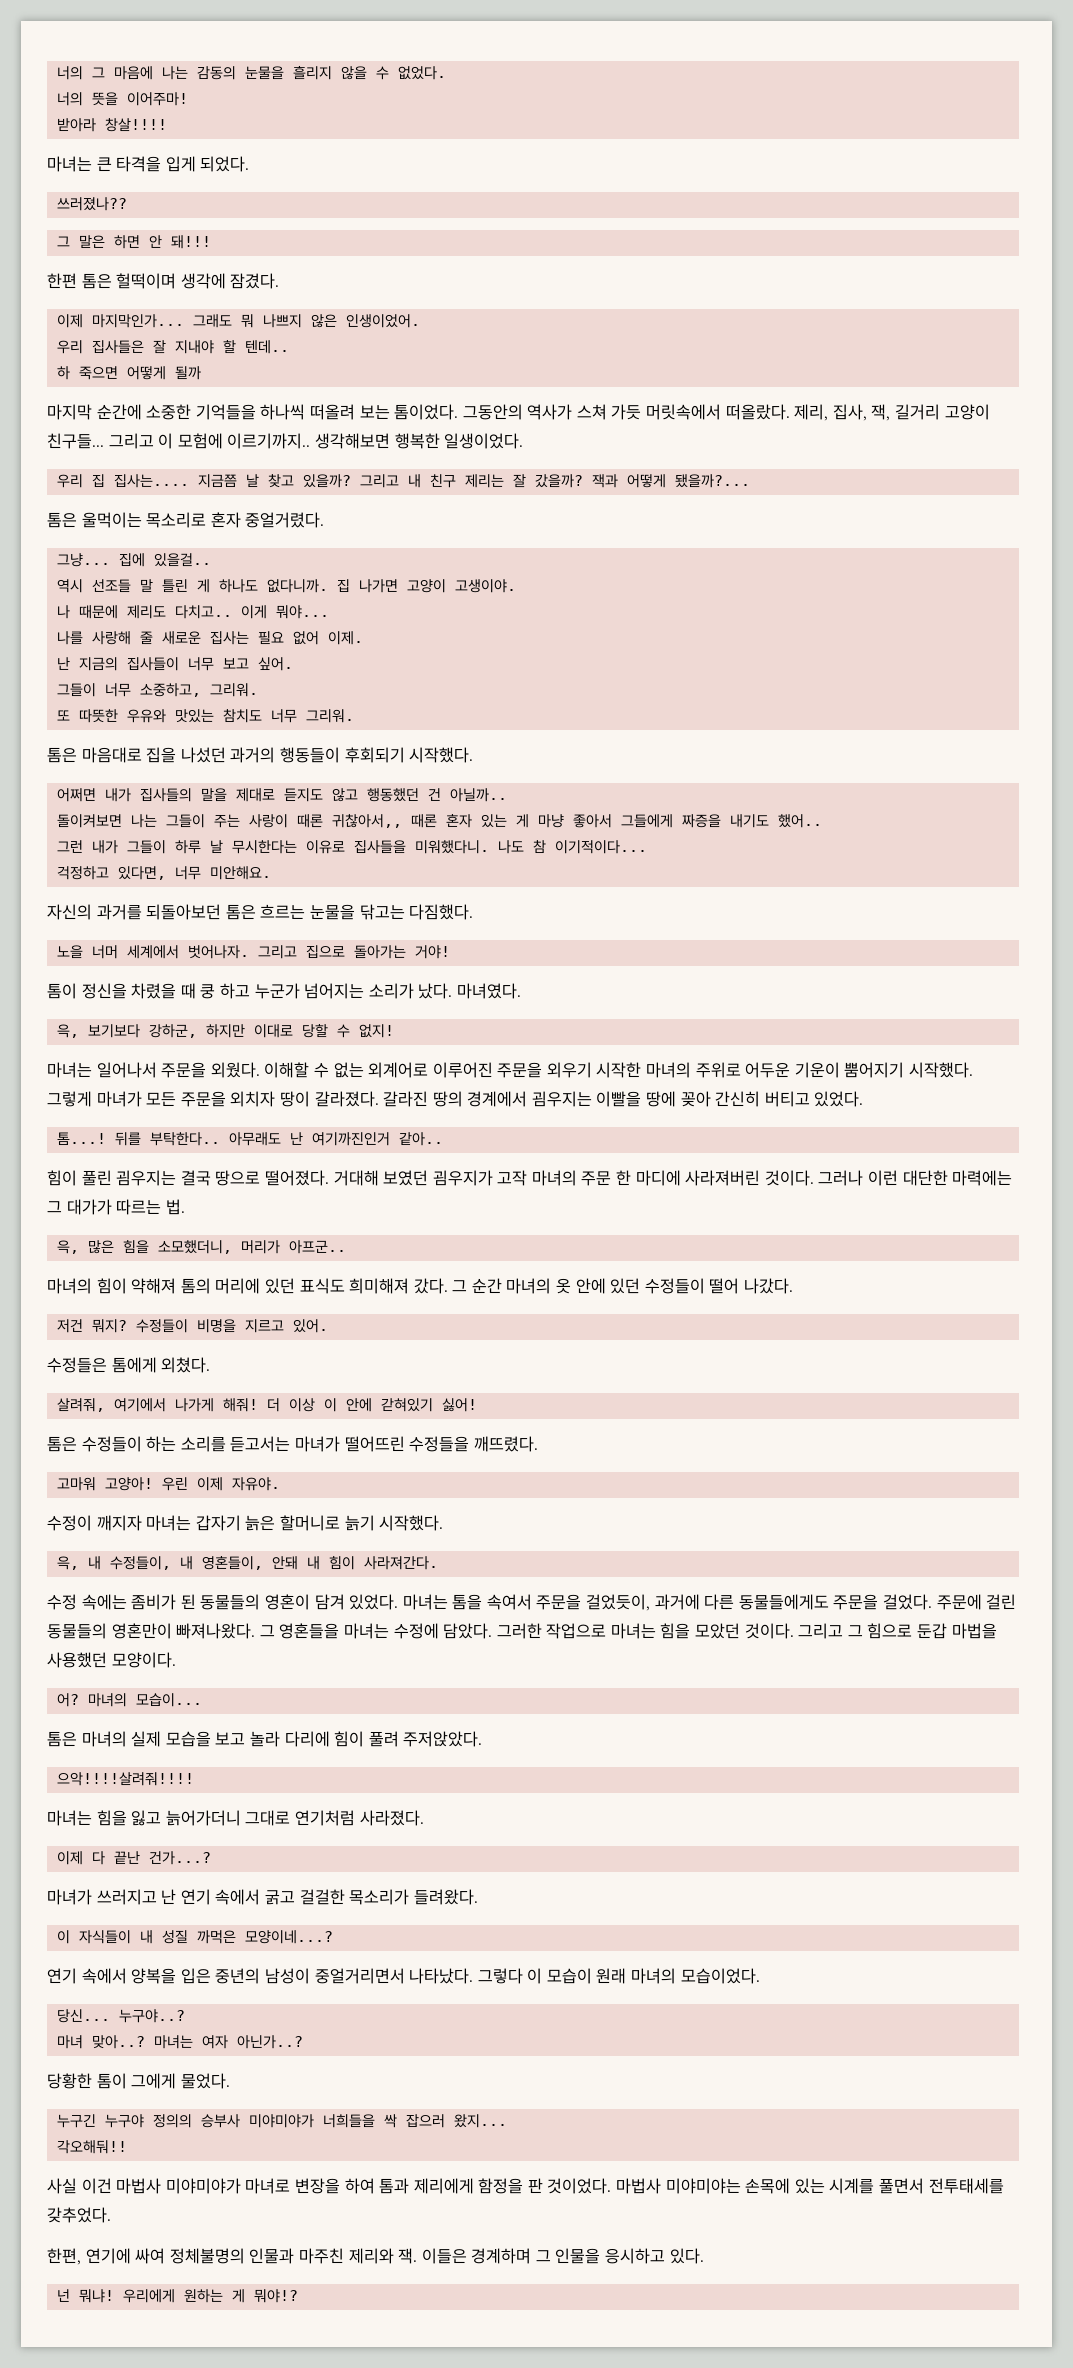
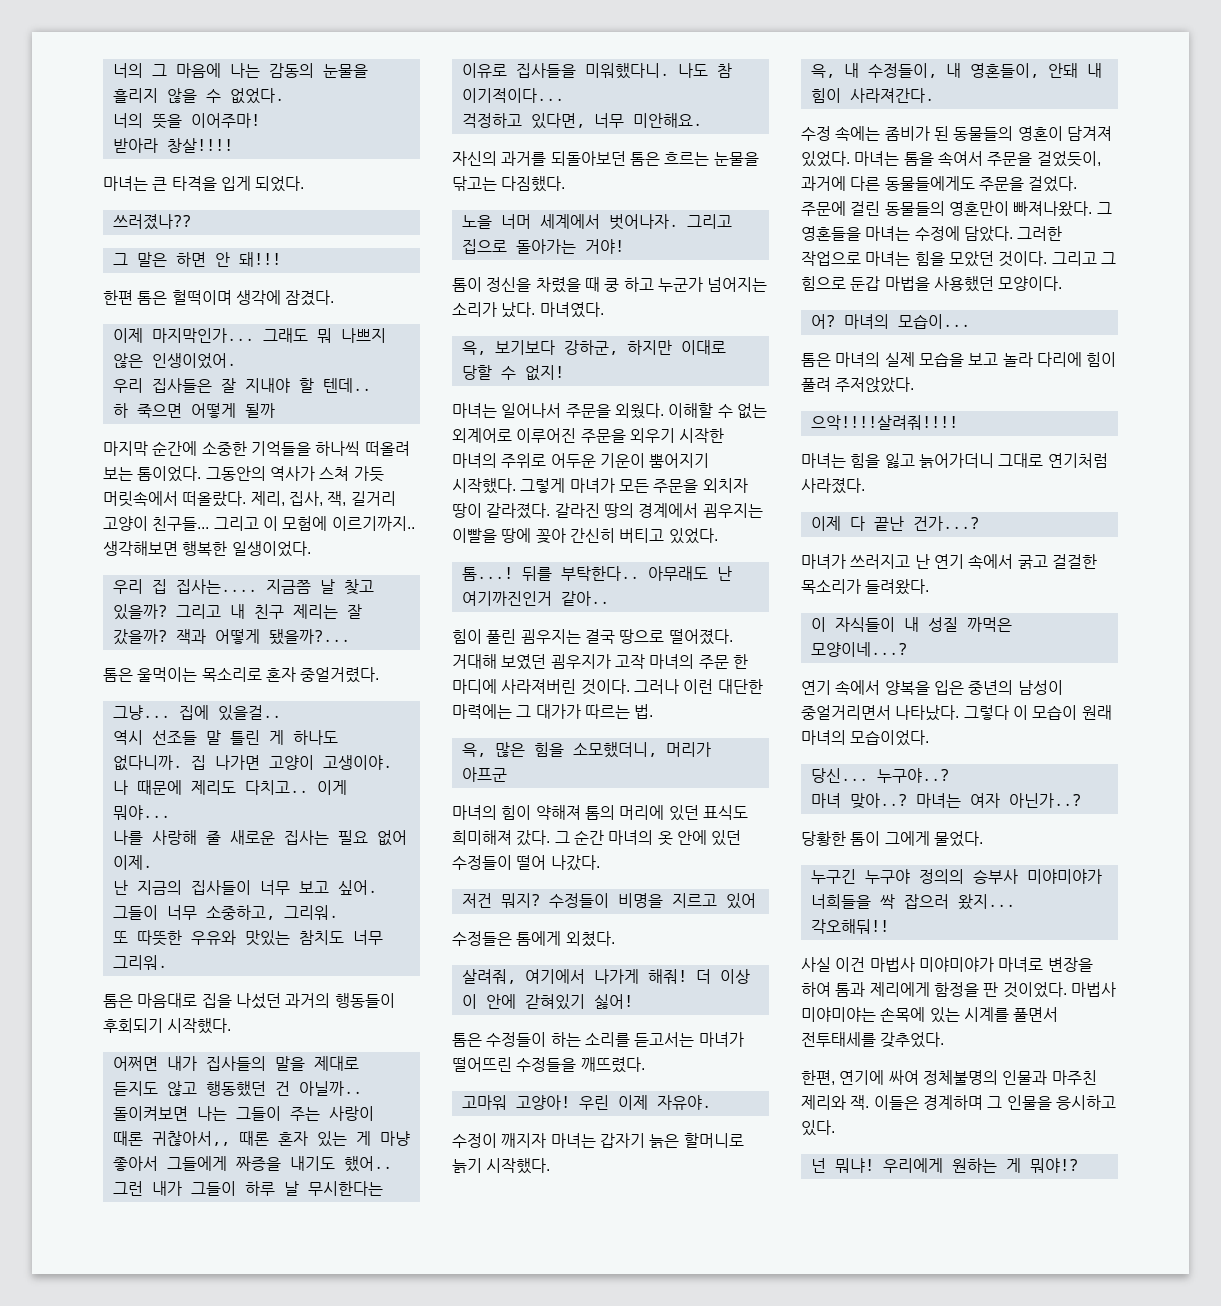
- 윽, 많은 힘을 소모했더니, 머리가 아프군..
+ 윽, 많은 힘을 소모했더니, 머리가 아프군
- 수정들이 비명을 지르고 있어.
+ 수정들이 비명을 지르고 있어
- 수정 속에는 좀비가 된 동물들의 영혼이 담겨 있었다.
+ 수정 속에는 좀비가 된 동물들의 영혼이 담겨져 있었다.

